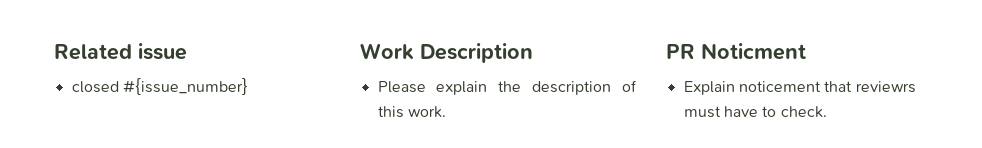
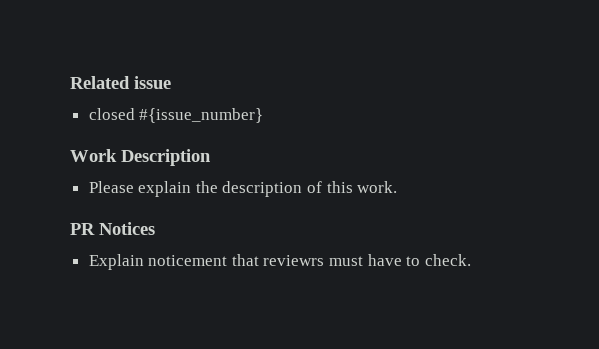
- PR Noticment
+ PR Notices

